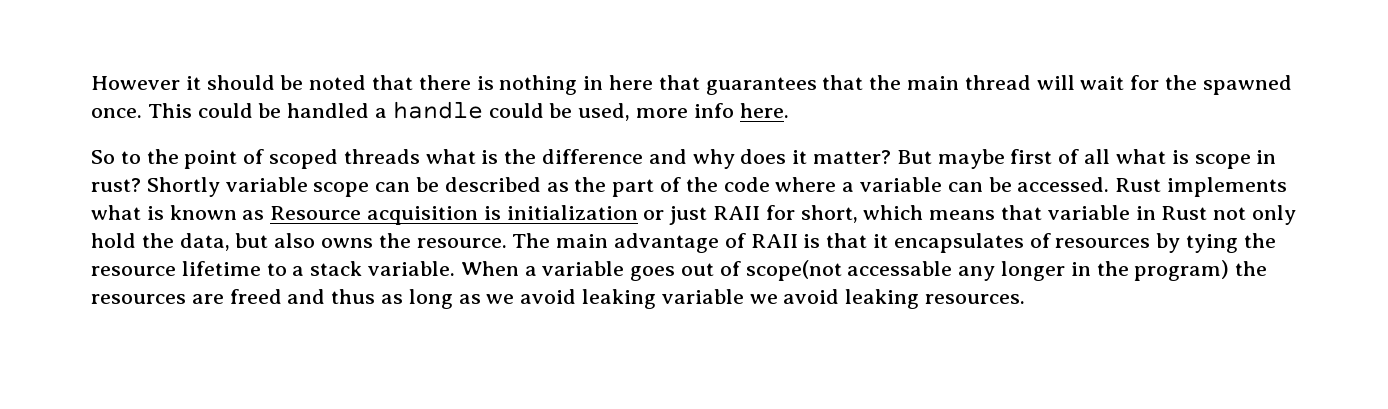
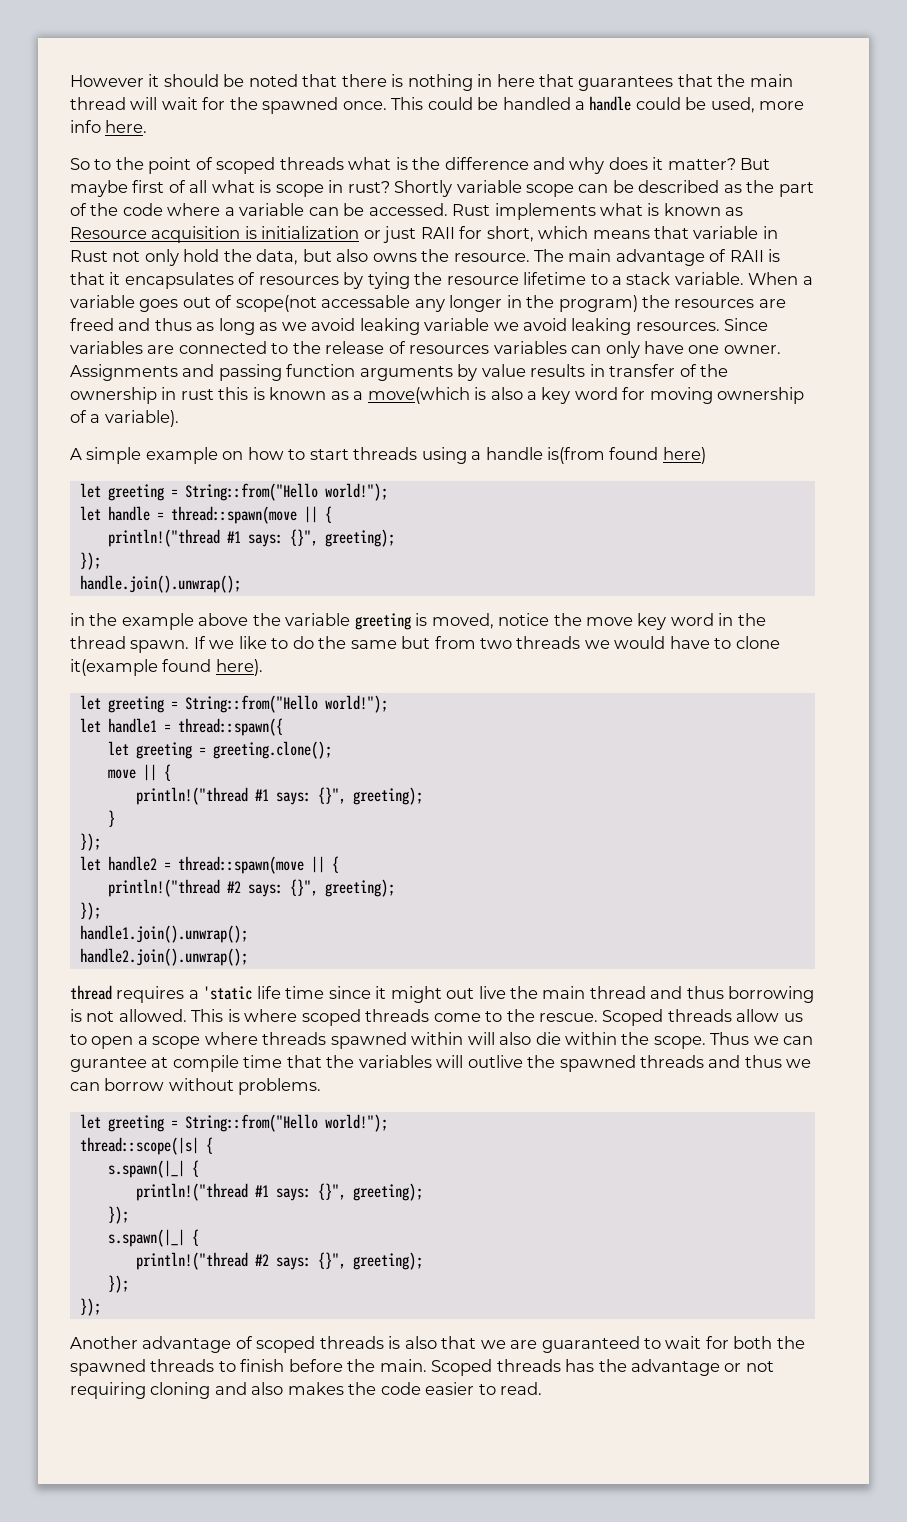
+ Since variables are connected to the release of resources variables can only have one owner. Assignments and passing function arguments by value results in transfer of the ownership in rust this is known as a move(which is also a key word for moving ownership of a variable).
+ A simple example on how to start threads using a handle is(from found here)
+ let greeting = String::from("Hello world!");
+ let handle = thread::spawn(move || {
+ println!("thread #1 says: {}", greeting);
+ });
+ handle.join().unwrap();
+ in the example above the variable greeting is moved, notice the move key word in the thread spawn. If we like to do the same but from two threads we would have to clone it(example found here).
+ let greeting = String::from("Hello world!");
+ let handle1 = thread::spawn({
+ let greeting = greeting.clone();
+ move || {
+ println!("thread #1 says: {}", greeting);
+ }
+ });
+ let handle2 = thread::spawn(move || {
+ println!("thread #2 says: {}", greeting);
+ });
+ handle1.join().unwrap();
+ handle2.join().unwrap();
+ thread requires a 'static life time since it might out live the main thread and thus borrowing is not allowed. This is where scoped threads come to the rescue. Scoped threads allow us to open a scope where threads spawned within will also die within the scope. Thus we can gurantee at compile time that the variables will outlive the spawned threads and thus we can borrow without problems.
+ let greeting = String::from("Hello world!");
+ thread::scope(|s| {
+ s.spawn(|_| {
+ println!("thread #1 says: {}", greeting);
+ });
+ s.spawn(|_| {
+ println!("thread #2 says: {}", greeting);
+ });
+ });
+ Another advantage of scoped threads is also that we are guaranteed to wait for both the spawned threads to finish before the main. Scoped threads has the advantage or not requiring cloning and also makes the code easier to read.

